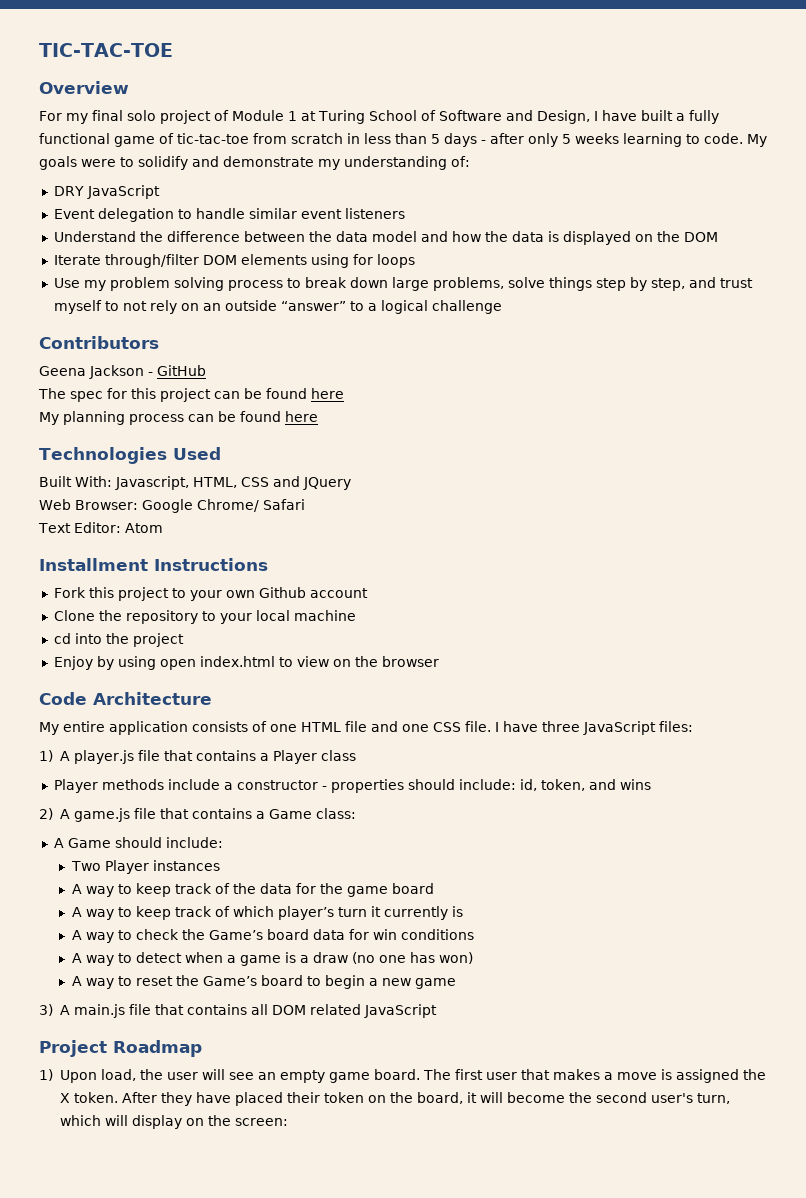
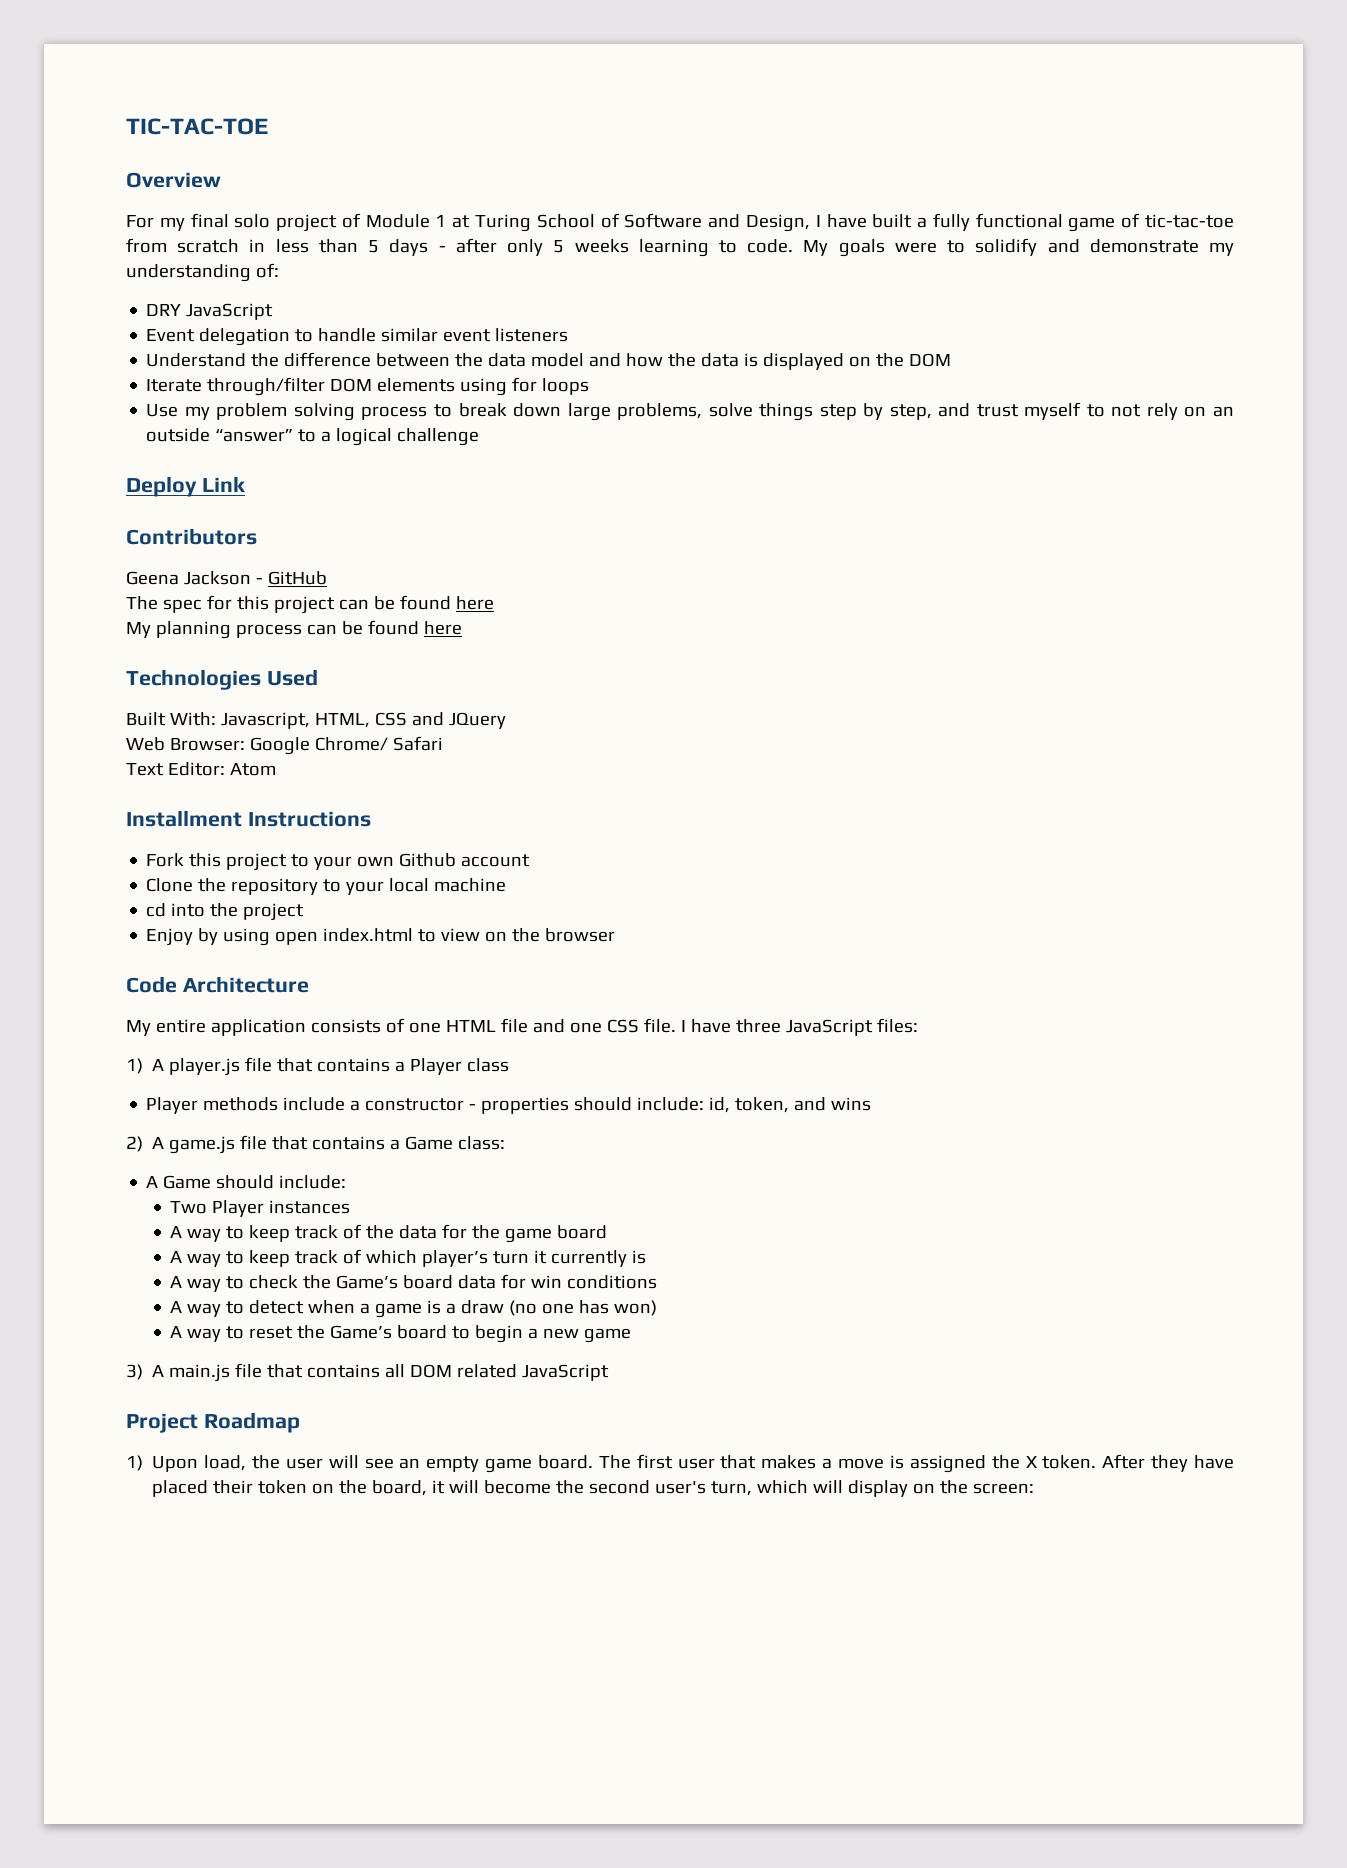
+ Deploy Link

